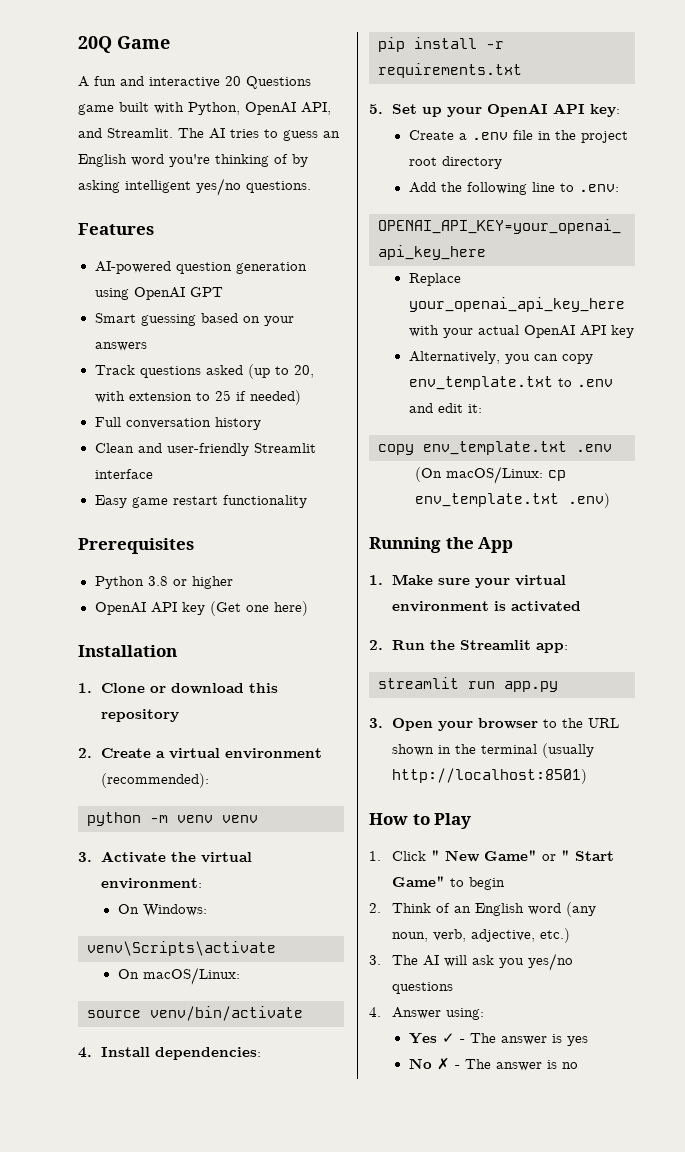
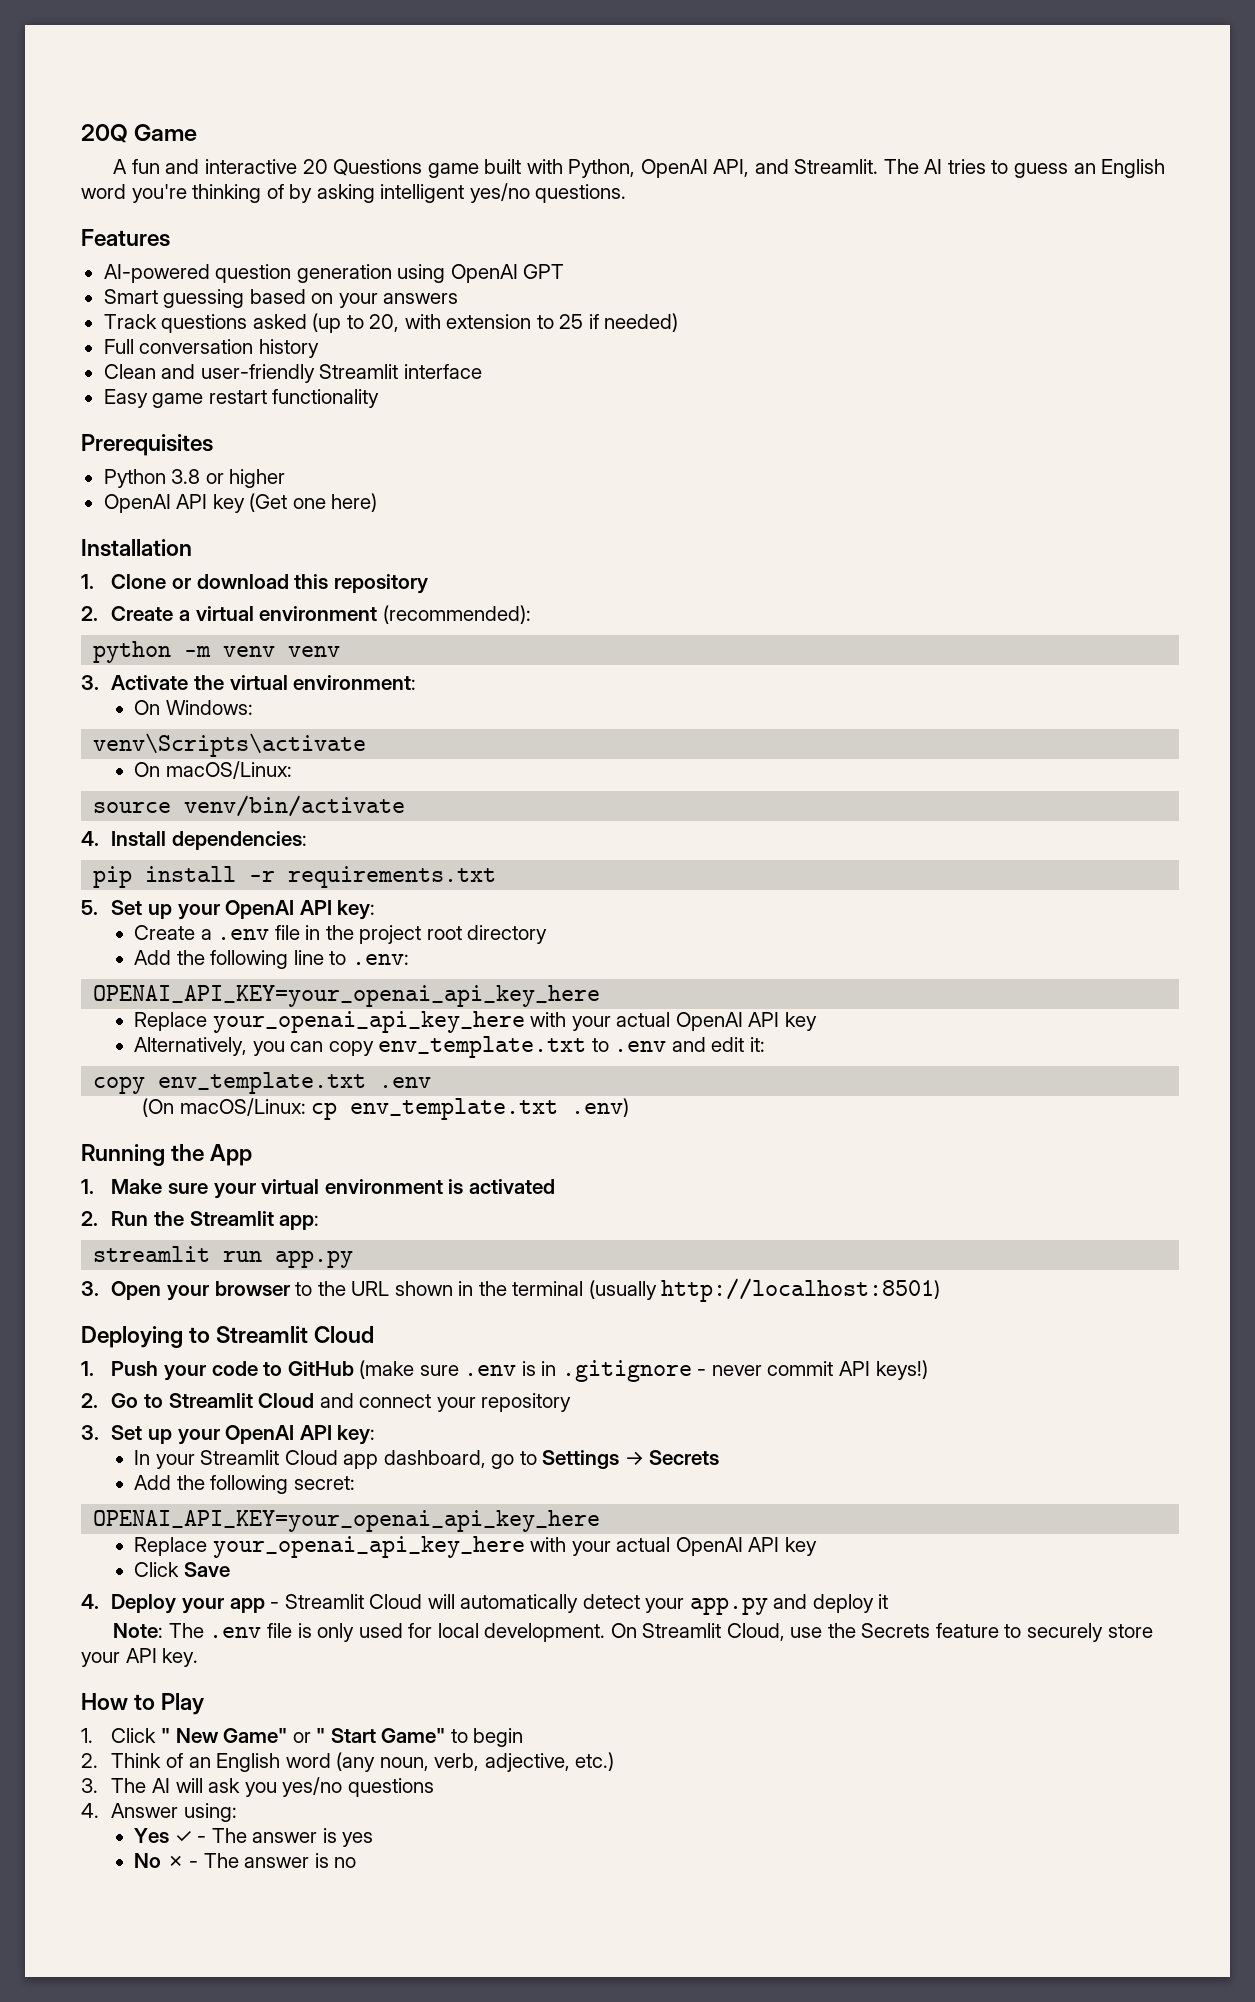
+ Deploying to Streamlit Cloud
+ 1. Push your code to GitHub (make sure .env is in .gitignore - never commit API keys!)
+ 2. Go to Streamlit Cloud and connect your repository
+ 3. Set up your OpenAI API key:
+ In your Streamlit Cloud app dashboard, go to Settings → Secrets
+ Add the following secret:
+ OPENAI_API_KEY=your_openai_api_key_here
+ Replace your_openai_api_key_here with your actual OpenAI API key
+ Click Save
+ 4. Deploy your app - Streamlit Cloud will automatically detect your app.py and deploy it
+ Note: The .env file is only used for local development. On Streamlit Cloud, use the Secrets feature to securely store your API key.

